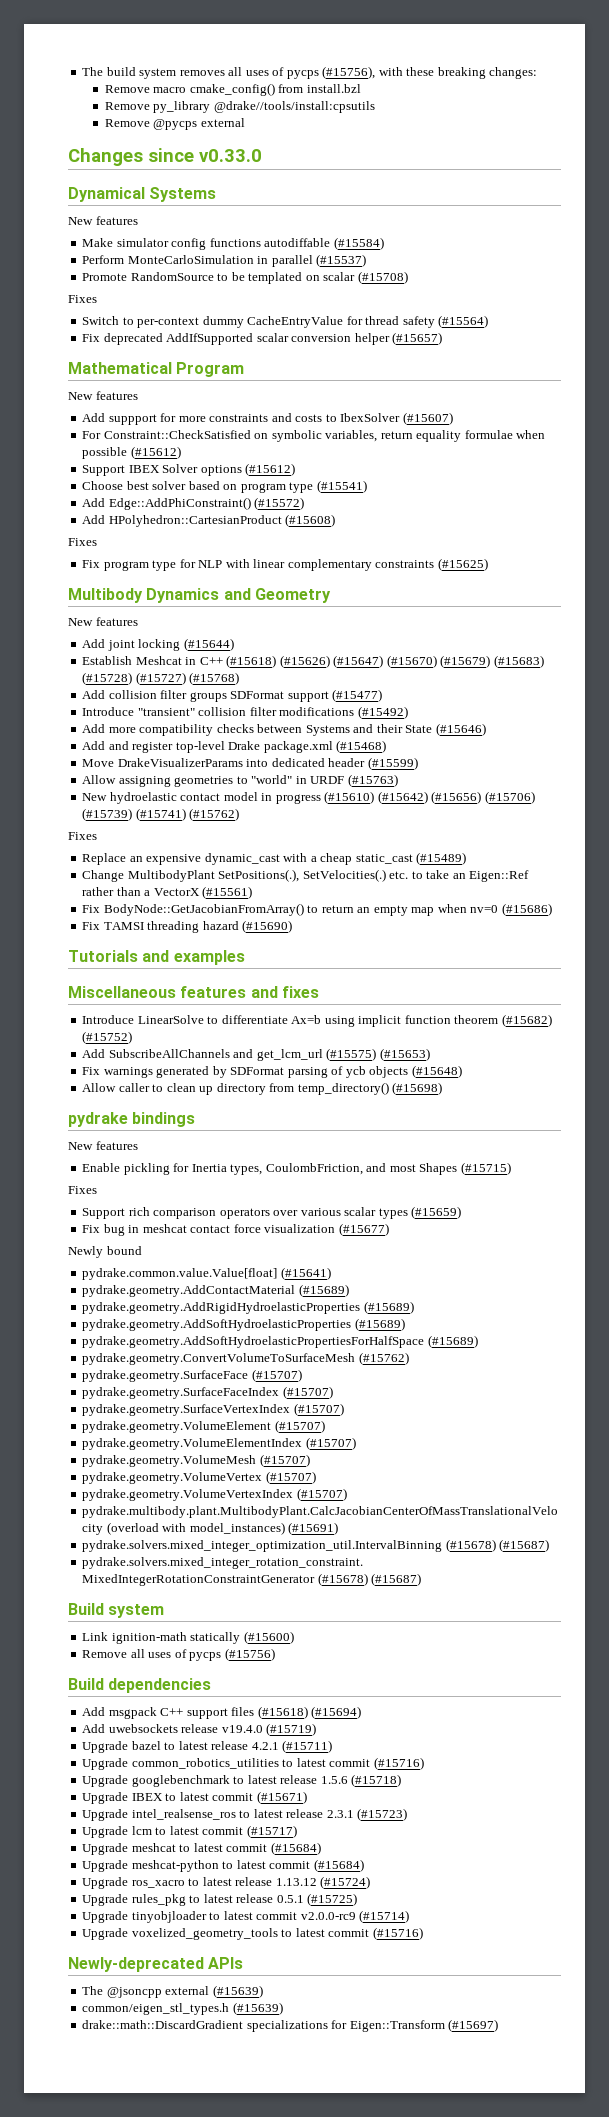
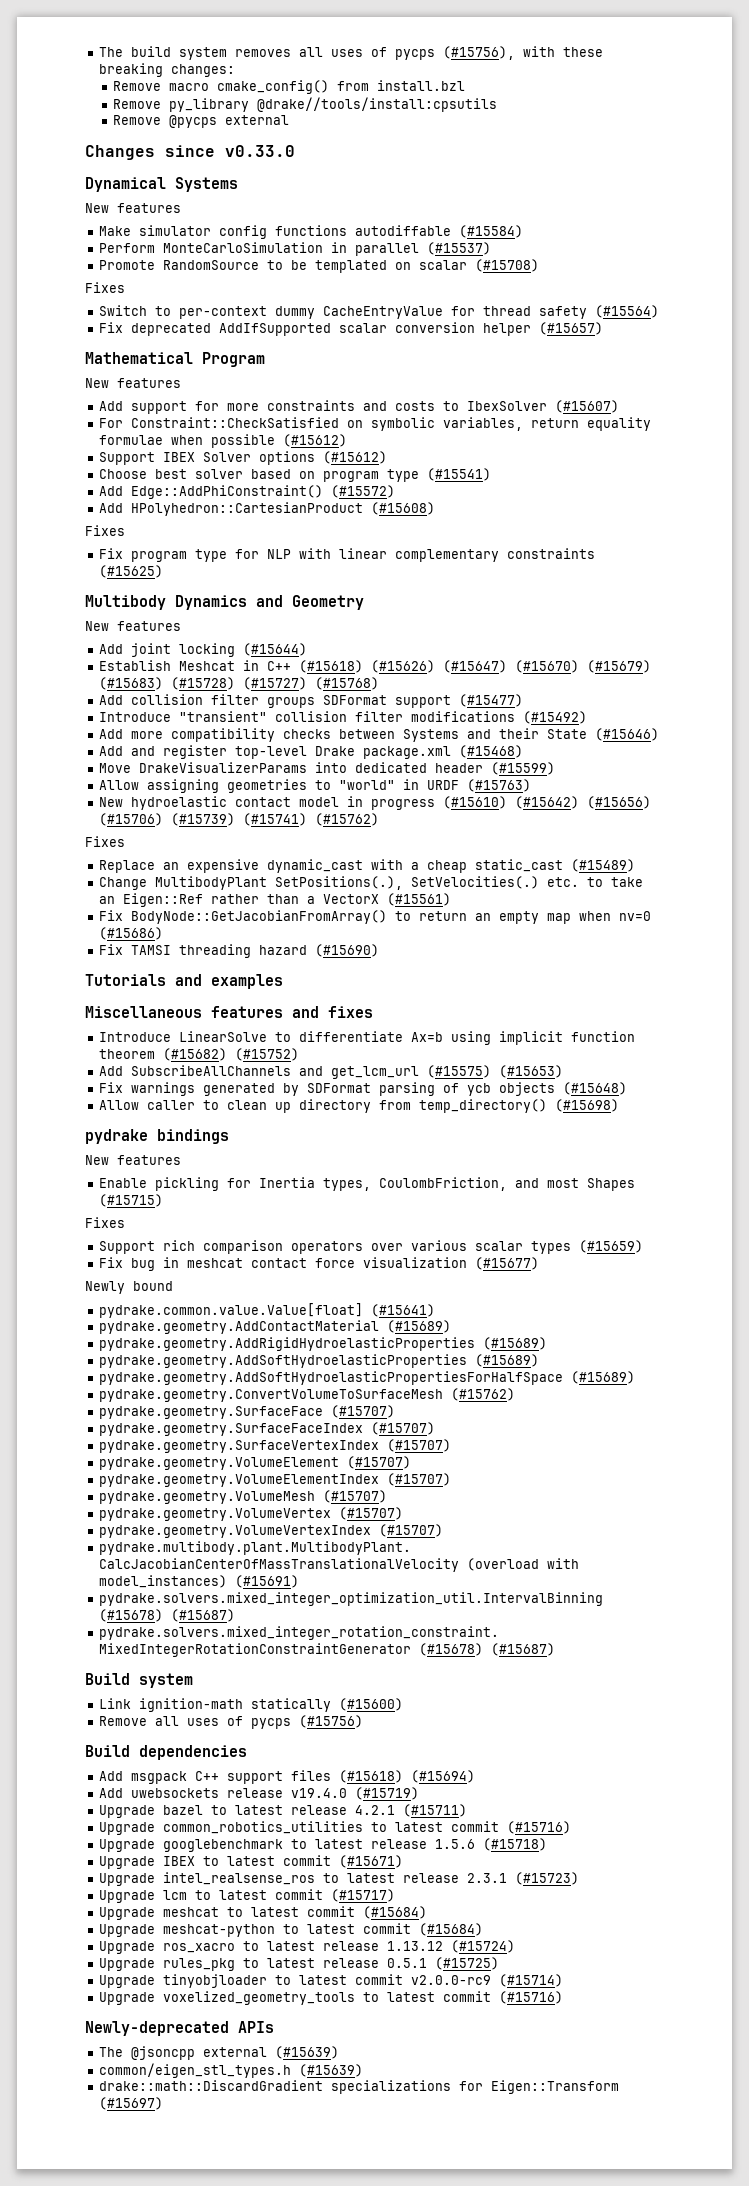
- Add suppport for more constraints and costs to IbexSolver (#15607)
+ Add support for more constraints and costs to IbexSolver (#15607)

